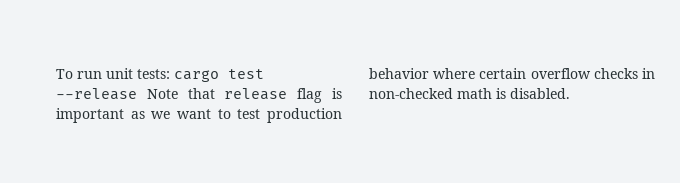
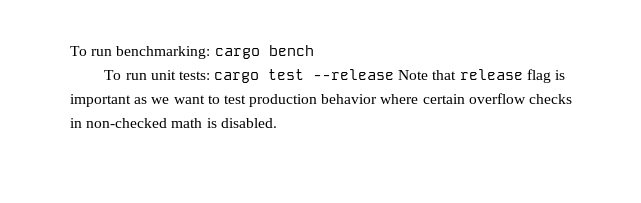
+ To run benchmarking: cargo bench

